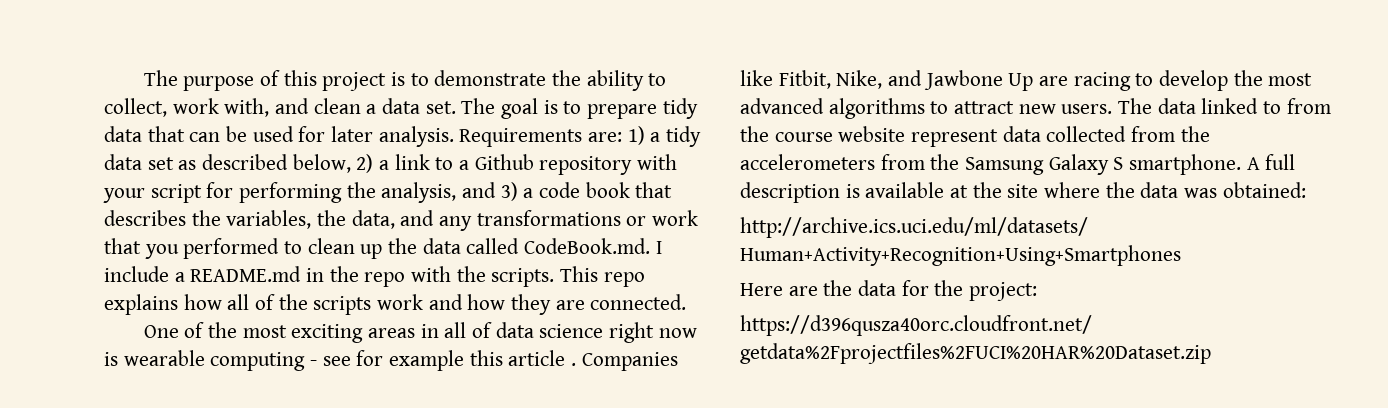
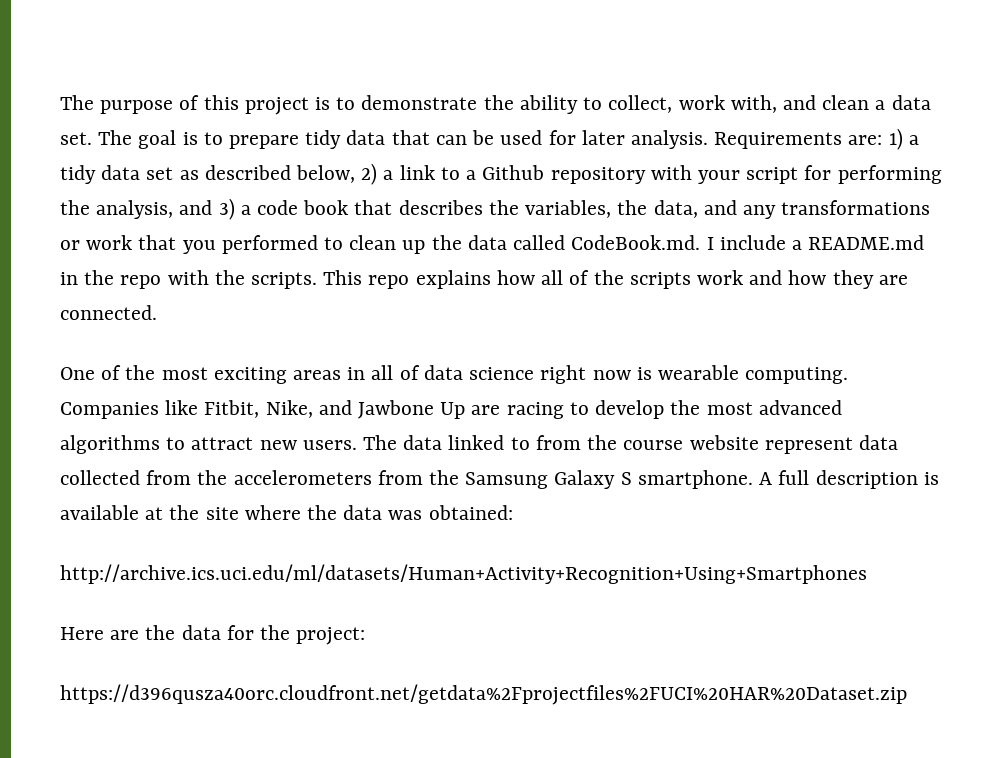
- One of the most exciting areas in all of data science right now is wearable computing - see for example this article .
+ One of the most exciting areas in all of data science right now is wearable computing.

